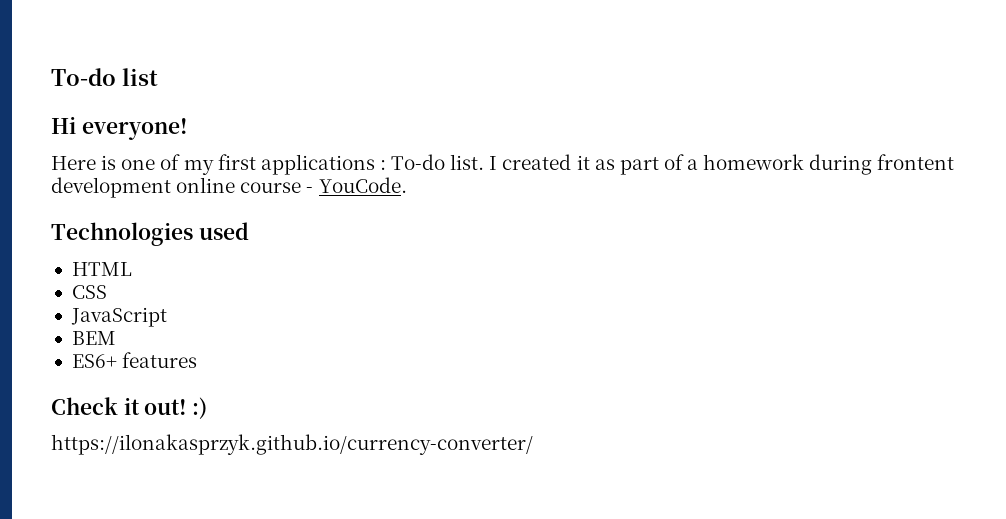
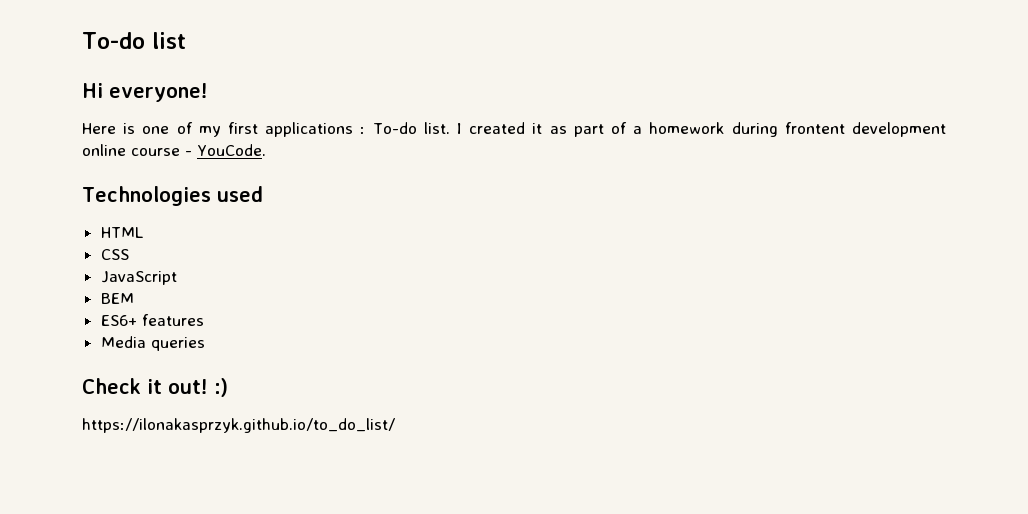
+ Media queries
- https://ilonakasprzyk.github.io/currency-converter/
+ https://ilonakasprzyk.github.io/to_do_list/

